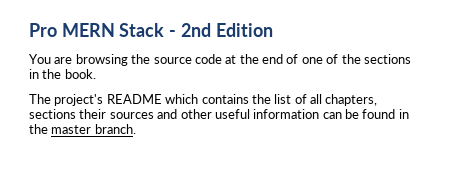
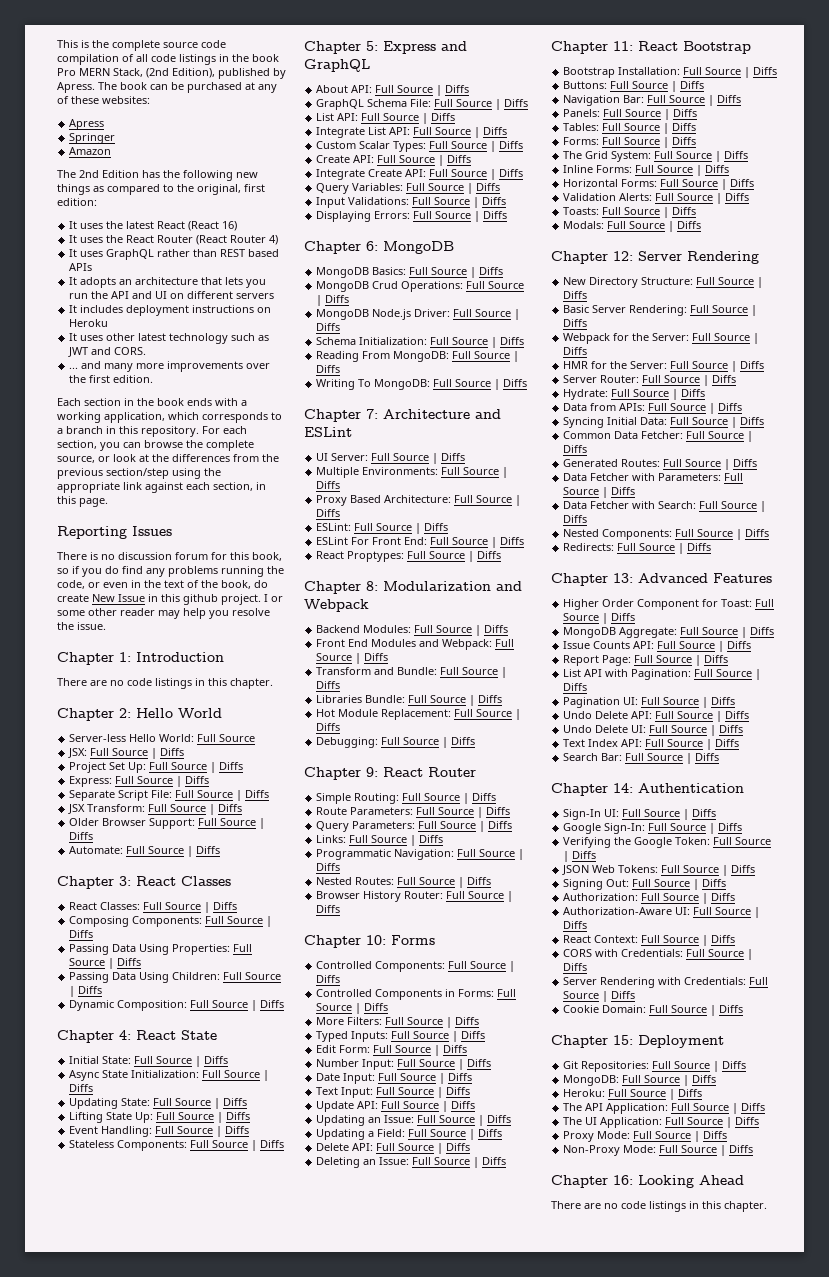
- Pro MERN Stack - 2nd Edition
- You are browsing the source code at the end of one of the sections in the book.
- The project's README which contains the list of all chapters, sections their sources and other useful information can be found in the master branch.
+ This is the complete source code compilation of all code listings in the book Pro MERN Stack, (2nd Edition), published by Apress. The book can be purchased at any of these websites:
+ Apress
+ Springer
+ Amazon
+ The 2nd Edition has the following new things as compared to the original, first edition:
+ It uses the latest React (React 16)
+ It uses the React Router (React Router 4)
+ It uses GraphQL rather than REST based APIs
+ It adopts an architecture that lets you run the API and UI on different servers
+ It includes deployment instructions on Heroku
+ It uses other latest technology such as JWT and CORS.
+ ... and many more improvements over the first edition.
+ Each section in the book ends with a working application, which corresponds to a branch in this repository. For each section, you can browse the complete source, or look at the differences from the previous section/step using the appropriate link against each section, in this page.
+ Reporting Issues
+ There is no discussion forum for this book, so if you do find any problems running the code, or even in the text of the book, do create New Issue in this github project. I or some other reader may help you resolve the issue.
+ Chapter 1: Introduction
+ There are no code listings in this chapter.
+ Chapter 2: Hello World
+ Server-less Hello World: Full Source
+ JSX: Full Source | Diffs
+ Project Set Up: Full Source | Diffs
+ Express: Full Source | Diffs
+ Separate Script File: Full Source | Diffs
+ JSX Transform: Full Source | Diffs
+ Older Browser Support: Full Source | Diffs
+ Automate: Full Source | Diffs
+ Chapter 3: React Classes
+ React Classes: Full Source | Diffs
+ Composing Components: Full Source | Diffs
+ Passing Data Using Properties: Full Source | Diffs
+ Passing Data Using Children: Full Source | Diffs
+ Dynamic Composition: Full Source | Diffs
+ Chapter 4: React State
+ Initial State: Full Source | Diffs
+ Async State Initialization: Full Source | Diffs
+ Updating State: Full Source | Diffs
+ Lifting State Up: Full Source | Diffs
+ Event Handling: Full Source | Diffs
+ Stateless Components: Full Source | Diffs
+ Chapter 5: Express and GraphQL
+ About API: Full Source | Diffs
+ GraphQL Schema File: Full Source | Diffs
+ List API: Full Source | Diffs
+ Integrate List API: Full Source | Diffs
+ Custom Scalar Types: Full Source | Diffs
+ Create API: Full Source | Diffs
+ Integrate Create API: Full Source | Diffs
+ Query Variables: Full Source | Diffs
+ Input Validations: Full Source | Diffs
+ Displaying Errors: Full Source | Diffs
+ Chapter 6: MongoDB
+ MongoDB Basics: Full Source | Diffs
+ MongoDB Crud Operations: Full Source | Diffs
+ MongoDB Node.js Driver: Full Source | Diffs
+ Schema Initialization: Full Source | Diffs
+ Reading From MongoDB: Full Source | Diffs
+ Writing To MongoDB: Full Source | Diffs
+ Chapter 7: Architecture and ESLint
+ UI Server: Full Source | Diffs
+ Multiple Environments: Full Source | Diffs
+ Proxy Based Architecture: Full Source | Diffs
+ ESLint: Full Source | Diffs
+ ESLint For Front End: Full Source | Diffs
+ React Proptypes: Full Source | Diffs
+ Chapter 8: Modularization and Webpack
+ Backend Modules: Full Source | Diffs
+ Front End Modules and Webpack: Full Source | Diffs
+ Transform and Bundle: Full Source | Diffs
+ Libraries Bundle: Full Source | Diffs
+ Hot Module Replacement: Full Source | Diffs
+ Debugging: Full Source | Diffs
+ Chapter 9: React Router
+ Simple Routing: Full Source | Diffs
+ Route Parameters: Full Source | Diffs
+ Query Parameters: Full Source | Diffs
+ Links: Full Source | Diffs
+ Programmatic Navigation: Full Source | Diffs
+ Nested Routes: Full Source | Diffs
+ Browser History Router: Full Source | Diffs
+ Chapter 10: Forms
+ Controlled Components: Full Source | Diffs
+ Controlled Components in Forms: Full Source | Diffs
+ More Filters: Full Source | Diffs
+ Typed Inputs: Full Source | Diffs
+ Edit Form: Full Source | Diffs
+ Number Input: Full Source | Diffs
+ Date Input: Full Source | Diffs
+ Text Input: Full Source | Diffs
+ Update API: Full Source | Diffs
+ Updating an Issue: Full Source | Diffs
+ Updating a Field: Full Source | Diffs
+ Delete API: Full Source | Diffs
+ Deleting an Issue: Full Source | Diffs
+ Chapter 11: React Bootstrap
+ Bootstrap Installation: Full Source | Diffs
+ Buttons: Full Source | Diffs
+ Navigation Bar: Full Source | Diffs
+ Panels: Full Source | Diffs
+ Tables: Full Source | Diffs
+ Forms: Full Source | Diffs
+ The Grid System: Full Source | Diffs
+ Inline Forms: Full Source | Diffs
+ Horizontal Forms: Full Source | Diffs
+ Validation Alerts: Full Source | Diffs
+ Toasts: Full Source | Diffs
+ Modals: Full Source | Diffs
+ Chapter 12: Server Rendering
+ New Directory Structure: Full Source | Diffs
+ Basic Server Rendering: Full Source | Diffs
+ Webpack for the Server: Full Source | Diffs
+ HMR for the Server: Full Source | Diffs
+ Server Router: Full Source | Diffs
+ Hydrate: Full Source | Diffs
+ Data from APIs: Full Source | Diffs
+ Syncing Initial Data: Full Source | Diffs
+ Common Data Fetcher: Full Source | Diffs
+ Generated Routes: Full Source | Diffs
+ Data Fetcher with Parameters: Full Source | Diffs
+ Data Fetcher with Search: Full Source | Diffs
+ Nested Components: Full Source | Diffs
+ Redirects: Full Source | Diffs
+ Chapter 13: Advanced Features
+ Higher Order Component for Toast: Full Source | Diffs
+ MongoDB Aggregate: Full Source | Diffs
+ Issue Counts API: Full Source | Diffs
+ Report Page: Full Source | Diffs
+ List API with Pagination: Full Source | Diffs
+ Pagination UI: Full Source | Diffs
+ Undo Delete API: Full Source | Diffs
+ Undo Delete UI: Full Source | Diffs
+ Text Index API: Full Source | Diffs
+ Search Bar: Full Source | Diffs
+ Chapter 14: Authentication
+ Sign-In UI: Full Source | Diffs
+ Google Sign-In: Full Source | Diffs
+ Verifying the Google Token: Full Source | Diffs
+ JSON Web Tokens: Full Source | Diffs
+ Signing Out: Full Source | Diffs
+ Authorization: Full Source | Diffs
+ Authorization-Aware UI: Full Source | Diffs
+ React Context: Full Source | Diffs
+ CORS with Credentials: Full Source | Diffs
+ Server Rendering with Credentials: Full Source | Diffs
+ Cookie Domain: Full Source | Diffs
+ Chapter 15: Deployment
+ Git Repositories: Full Source | Diffs
+ MongoDB: Full Source | Diffs
+ Heroku: Full Source | Diffs
+ The API Application: Full Source | Diffs
+ The UI Application: Full Source | Diffs
+ Proxy Mode: Full Source | Diffs
+ Non-Proxy Mode: Full Source | Diffs
+ Chapter 16: Looking Ahead
+ There are no code listings in this chapter.

